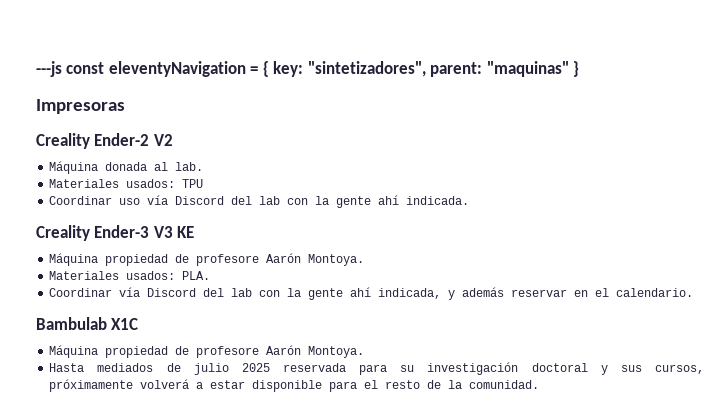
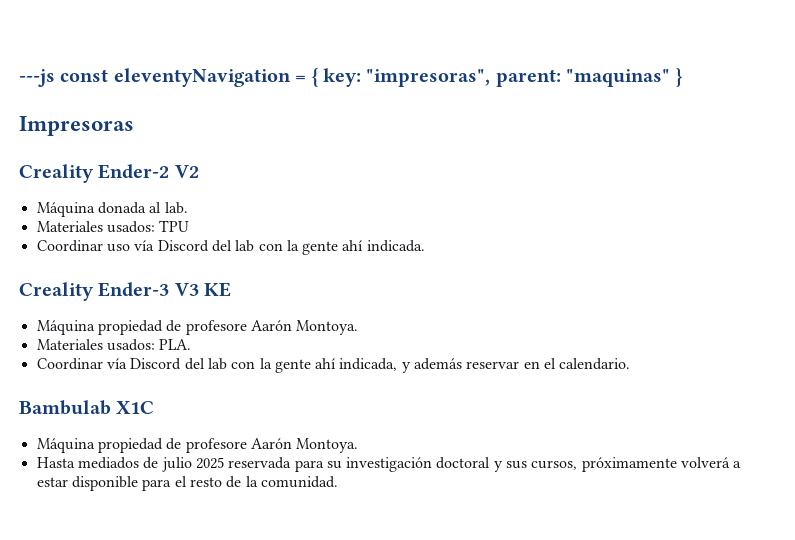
- ---js const eleventyNavigation = { key: "sintetizadores", parent: "maquinas" }
+ ---js const eleventyNavigation = { key: "impresoras", parent: "maquinas" }

